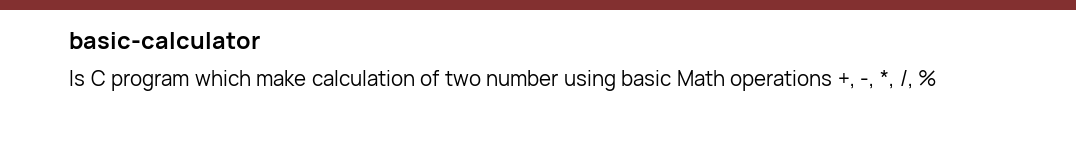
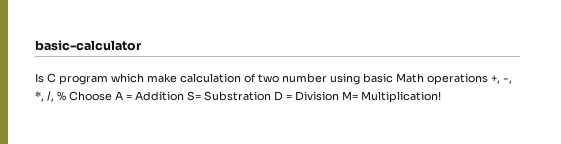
- Is C program which make calculation of two number using basic Math operations +, -, *, /, %
+ Is C program which make calculation of two number using basic Math operations +, -, *, /, % Choose A = Addition S= Substration D = Division M= Multiplication!

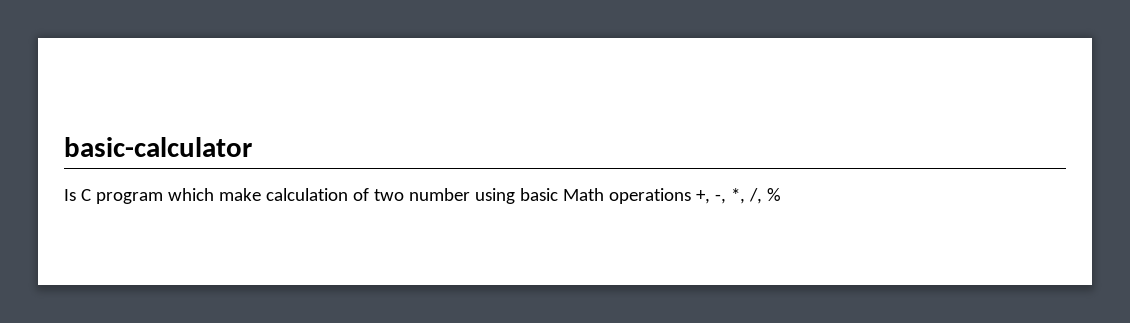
- Is C program which make calculation of two number using basic Math operations +, -, *, /, % Choose A = Addition S= Substration D = Division M= Multiplication!
+ Is C program which make calculation of two number using basic Math operations +, -, *, /, %

